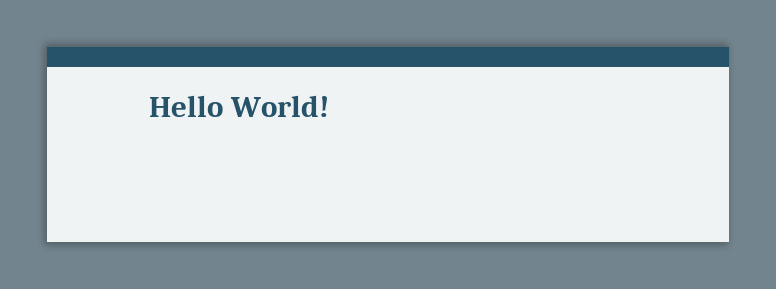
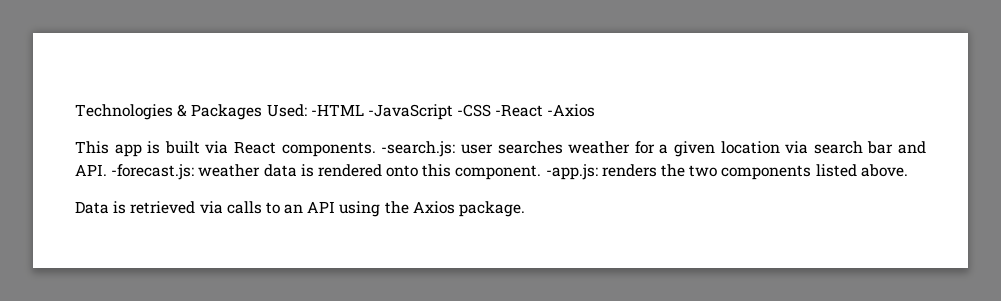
- Hello World!
+ Technologies & Packages Used: -HTML -JavaScript -CSS -React -Axios
+ This app is built via React components. -search.js: user searches weather for a given location via search bar and API. -forecast.js: weather data is rendered onto this component. -app.js: renders the two components listed above.
+ Data is retrieved via calls to an API using the Axios package.

